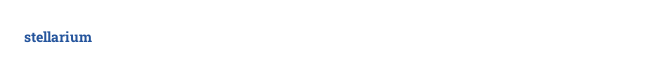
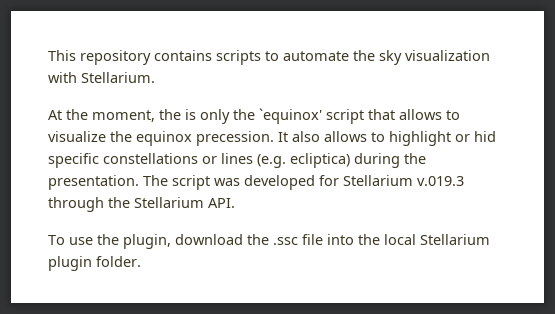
- stellarium
+ This repository contains scripts to automate the sky visualization with Stellarium.
+ At the moment, the is only the `equinox' script that allows to visualize the equinox precession. It also allows to highlight or hid specific constellations or lines (e.g. ecliptica) during the presentation. The script was developed for Stellarium v.019.3 through the Stellarium API.
+ To use the plugin, download the .ssc file into the local Stellarium plugin folder.

